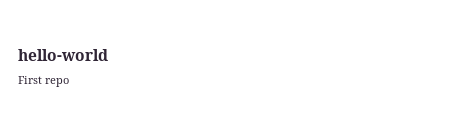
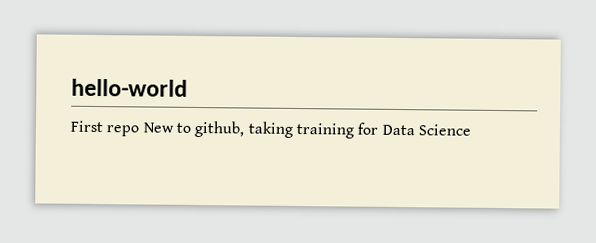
- First repo
+ First repo New to github, taking training for Data Science

